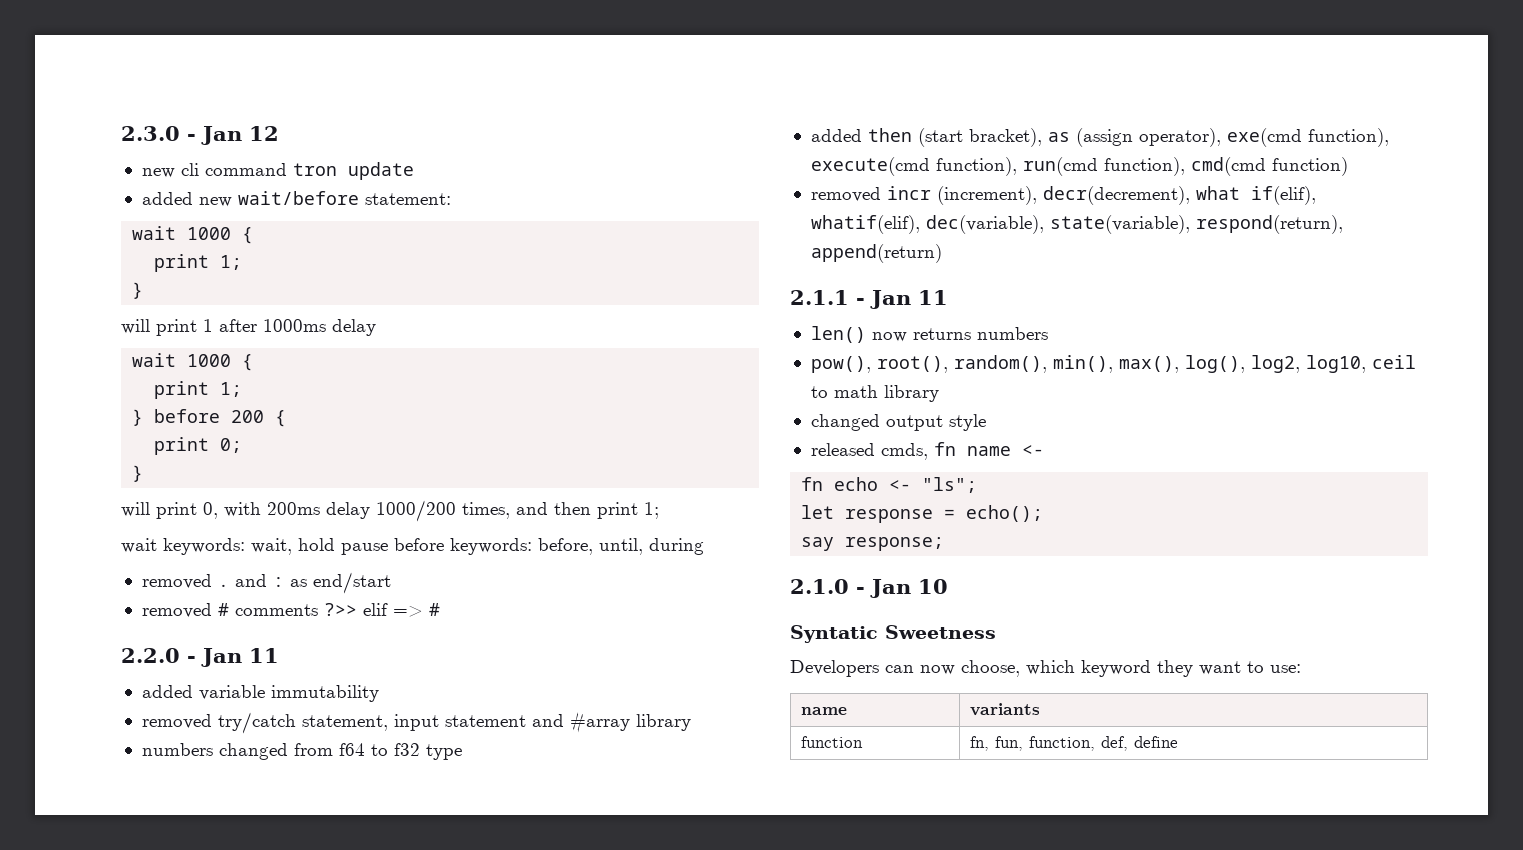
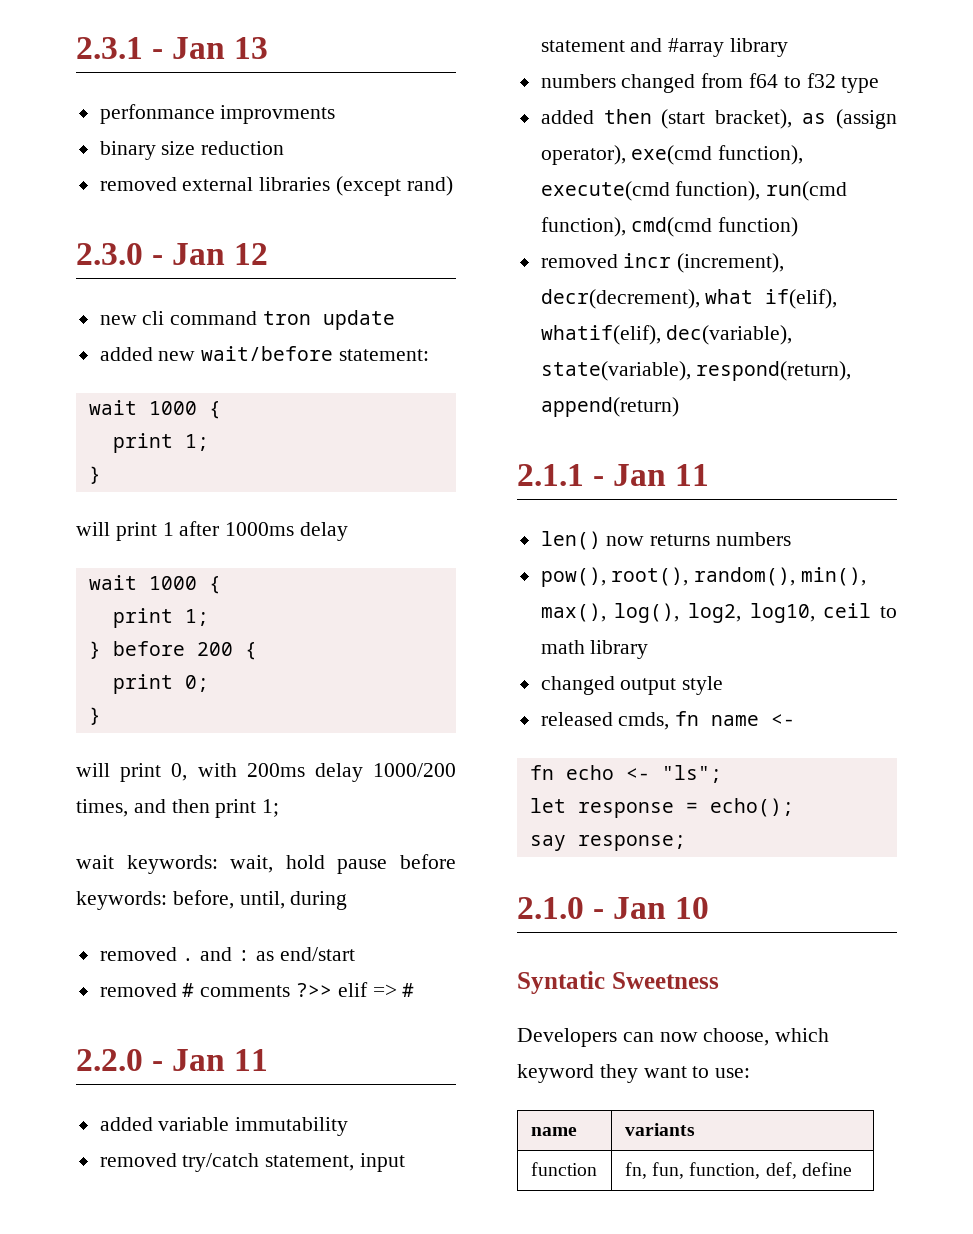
+ 2.3.1 - Jan 13
+ perfonmance improvments
+ binary size reduction
+ removed external libraries (except rand)

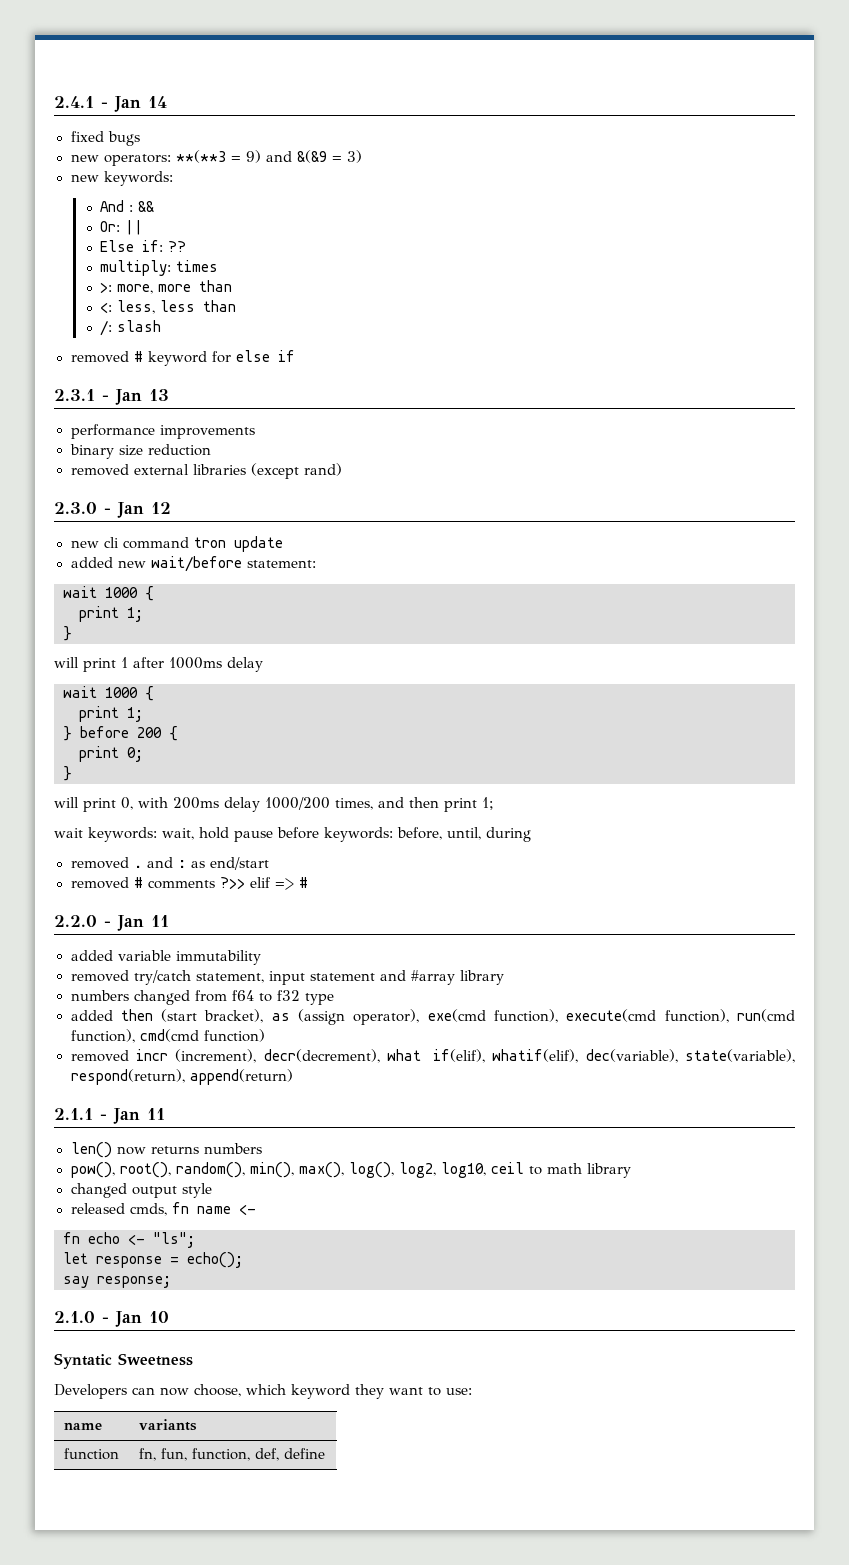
+ 2.4.1 - Jan 14
+ fixed bugs
+ new operators: **(**3 = 9) and &(&9 = 3)
+ new keywords:
+ And : &&
+ Or: ||
+ Else if: ??
+ multiply: times
+ >: more, more than
+ <: less, less than
+ /: slash
+ removed # keyword for else if
- perfonmance improvments
+ performance improvements

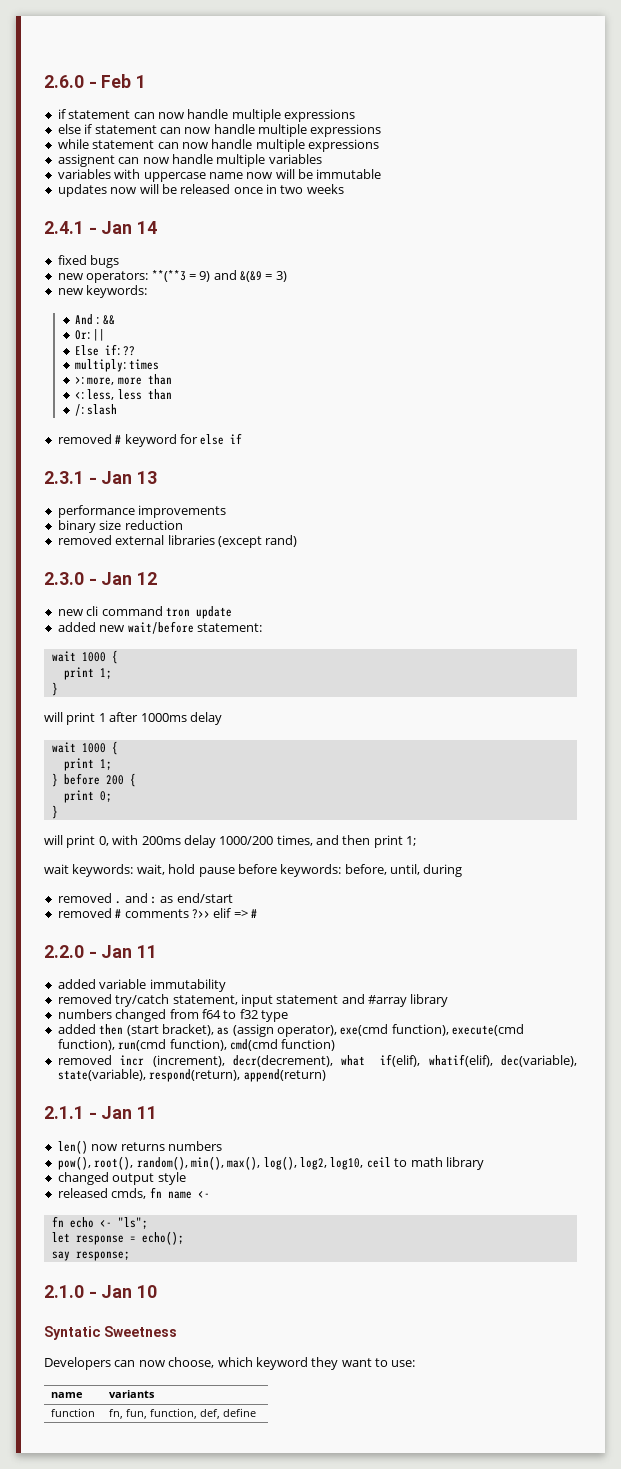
+ 2.6.0 - Feb 1
+ if statement can now handle multiple expressions
+ else if statement can now handle multiple expressions
+ while statement can now handle multiple expressions
+ assignent can now handle multiple variables
+ variables with uppercase name now will be immutable
+ updates now will be released once in two weeks

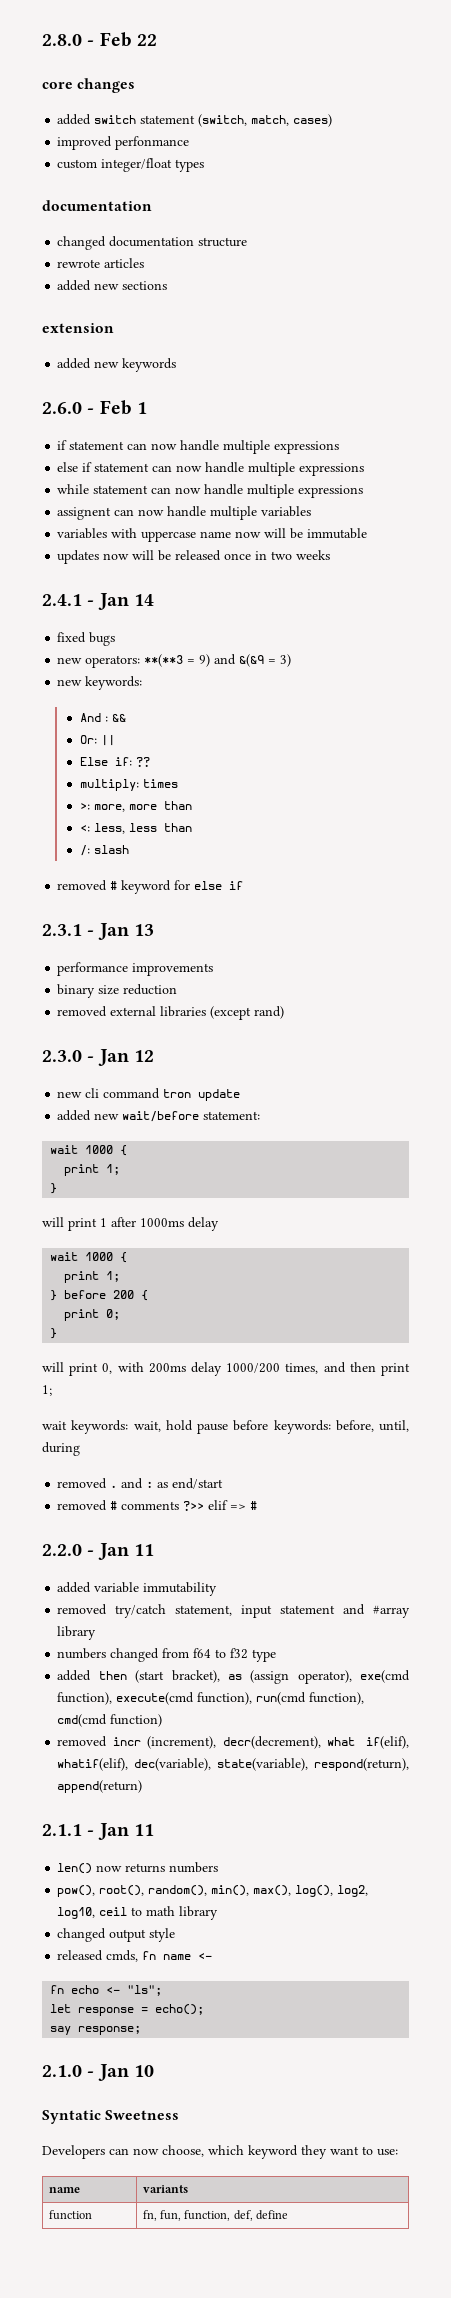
+ 2.8.0 - Feb 22
+ core changes
+ added switch statement (switch, match, cases)
+ improved perfonmance
+ custom integer/float types
+ documentation
+ changed documentation structure
+ rewrote articles
+ added new sections
+ extension
+ added new keywords

